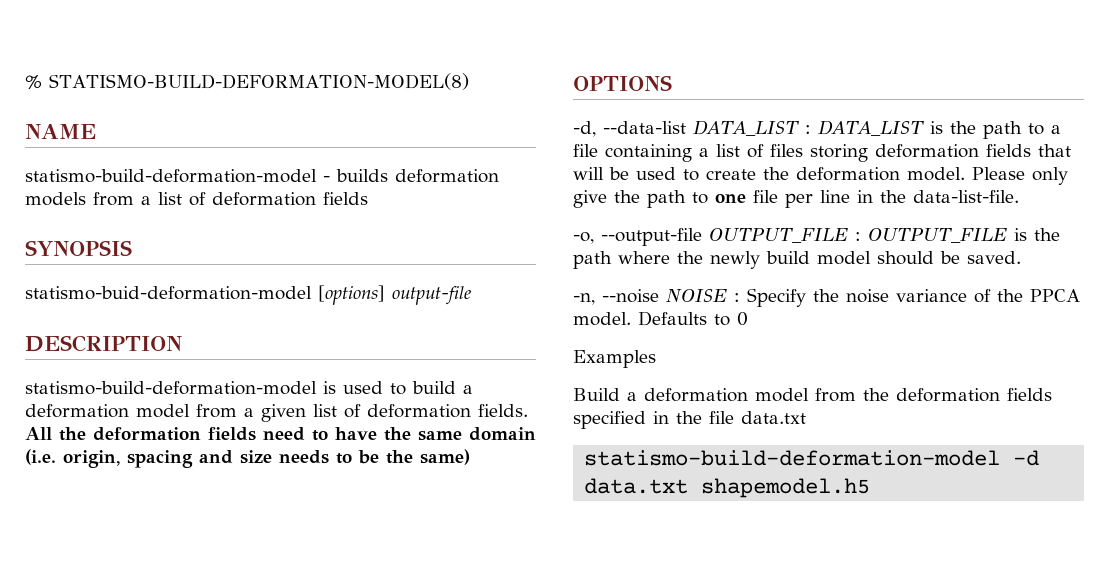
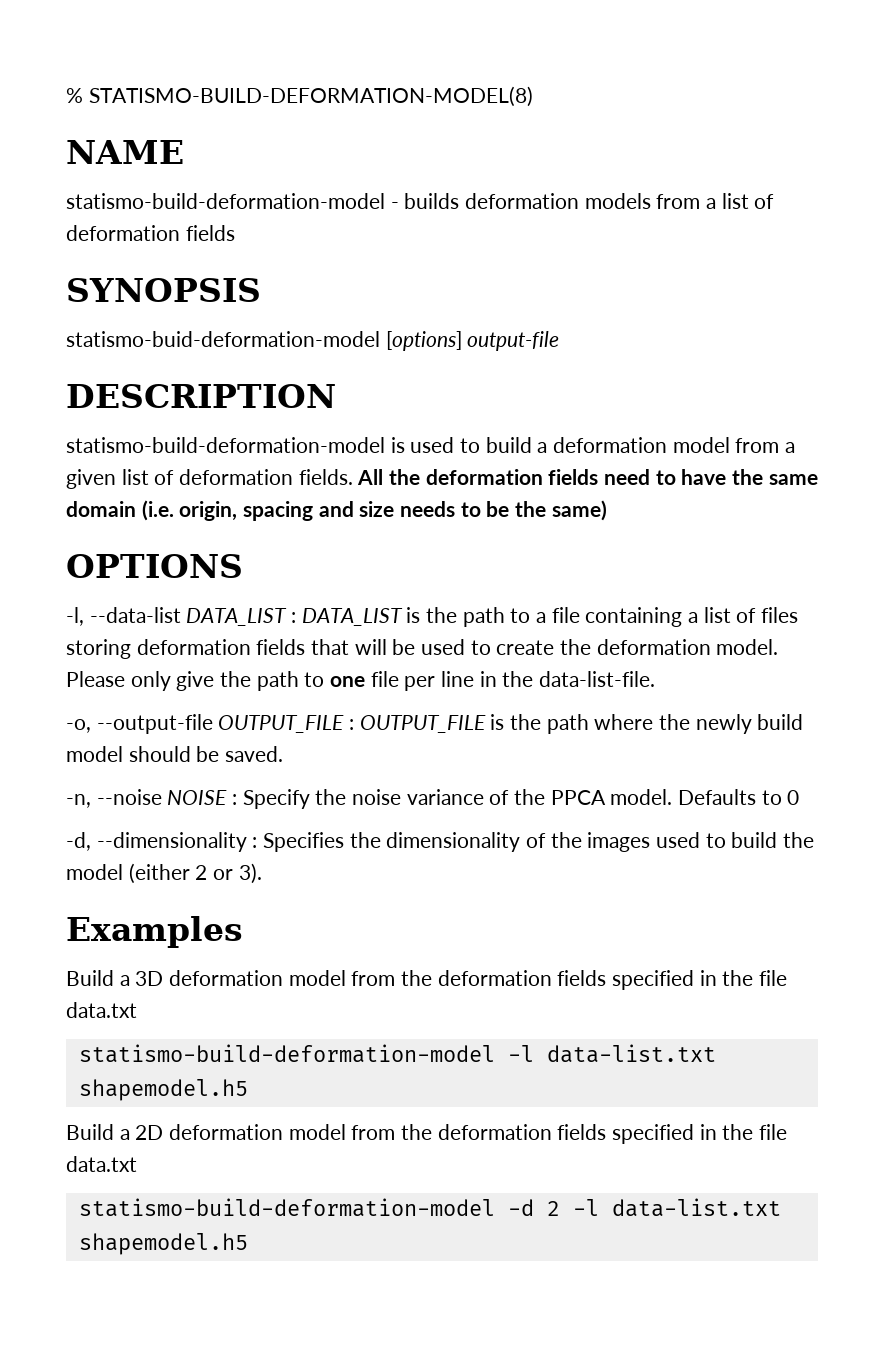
- -d, --data-list DATA_LIST : DATA_LIST is the path to a file containing a list of files storing deformation fields that will be used to create the deformation model.
+ -l, --data-list DATA_LIST : DATA_LIST is the path to a file containing a list of files storing deformation fields that will be used to create the deformation model.
+ -d, --dimensionality : Specifies the dimensionality of the images used to build the model (either 2 or 3).
  Examples
- Build a deformation model from the deformation fields specified in the file data.txt
+ Build a 3D deformation model from the deformation fields specified in the file data.txt
+ statismo-build-deformation-model -l data-list.txt shapemodel.h5
+ Build a 2D deformation model from the deformation fields specified in the file data.txt
- statismo-build-deformation-model -d data.txt shapemodel.h5
+ statismo-build-deformation-model -d 2 -l data-list.txt shapemodel.h5

